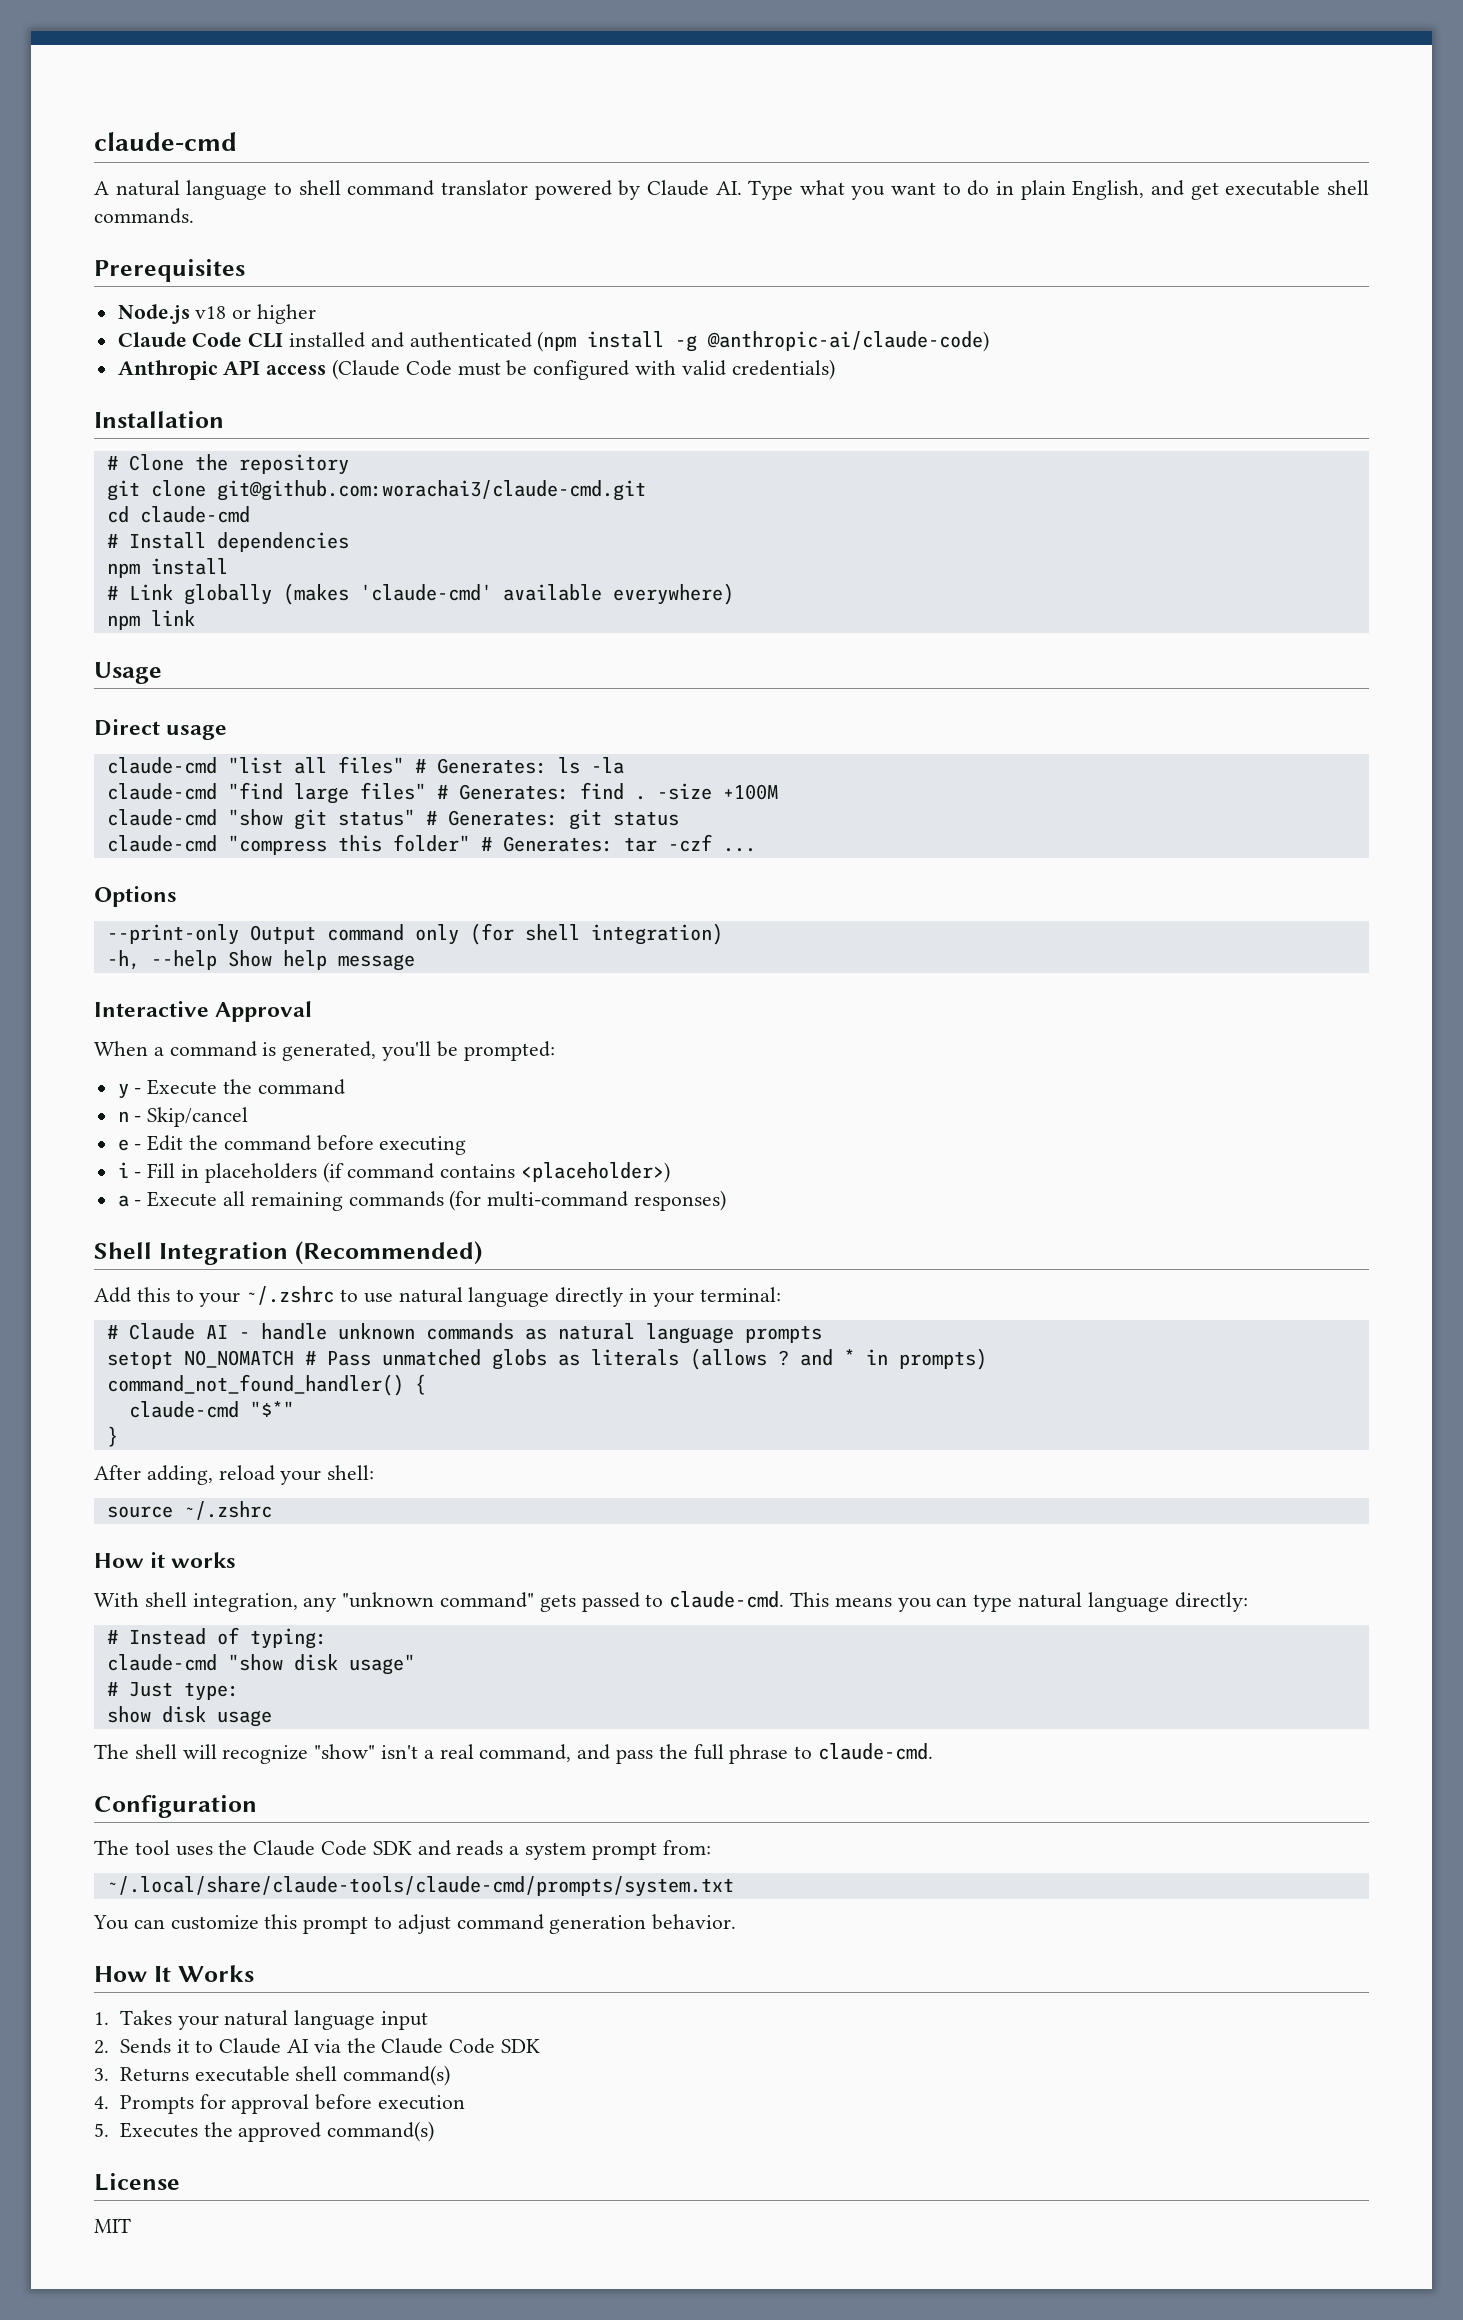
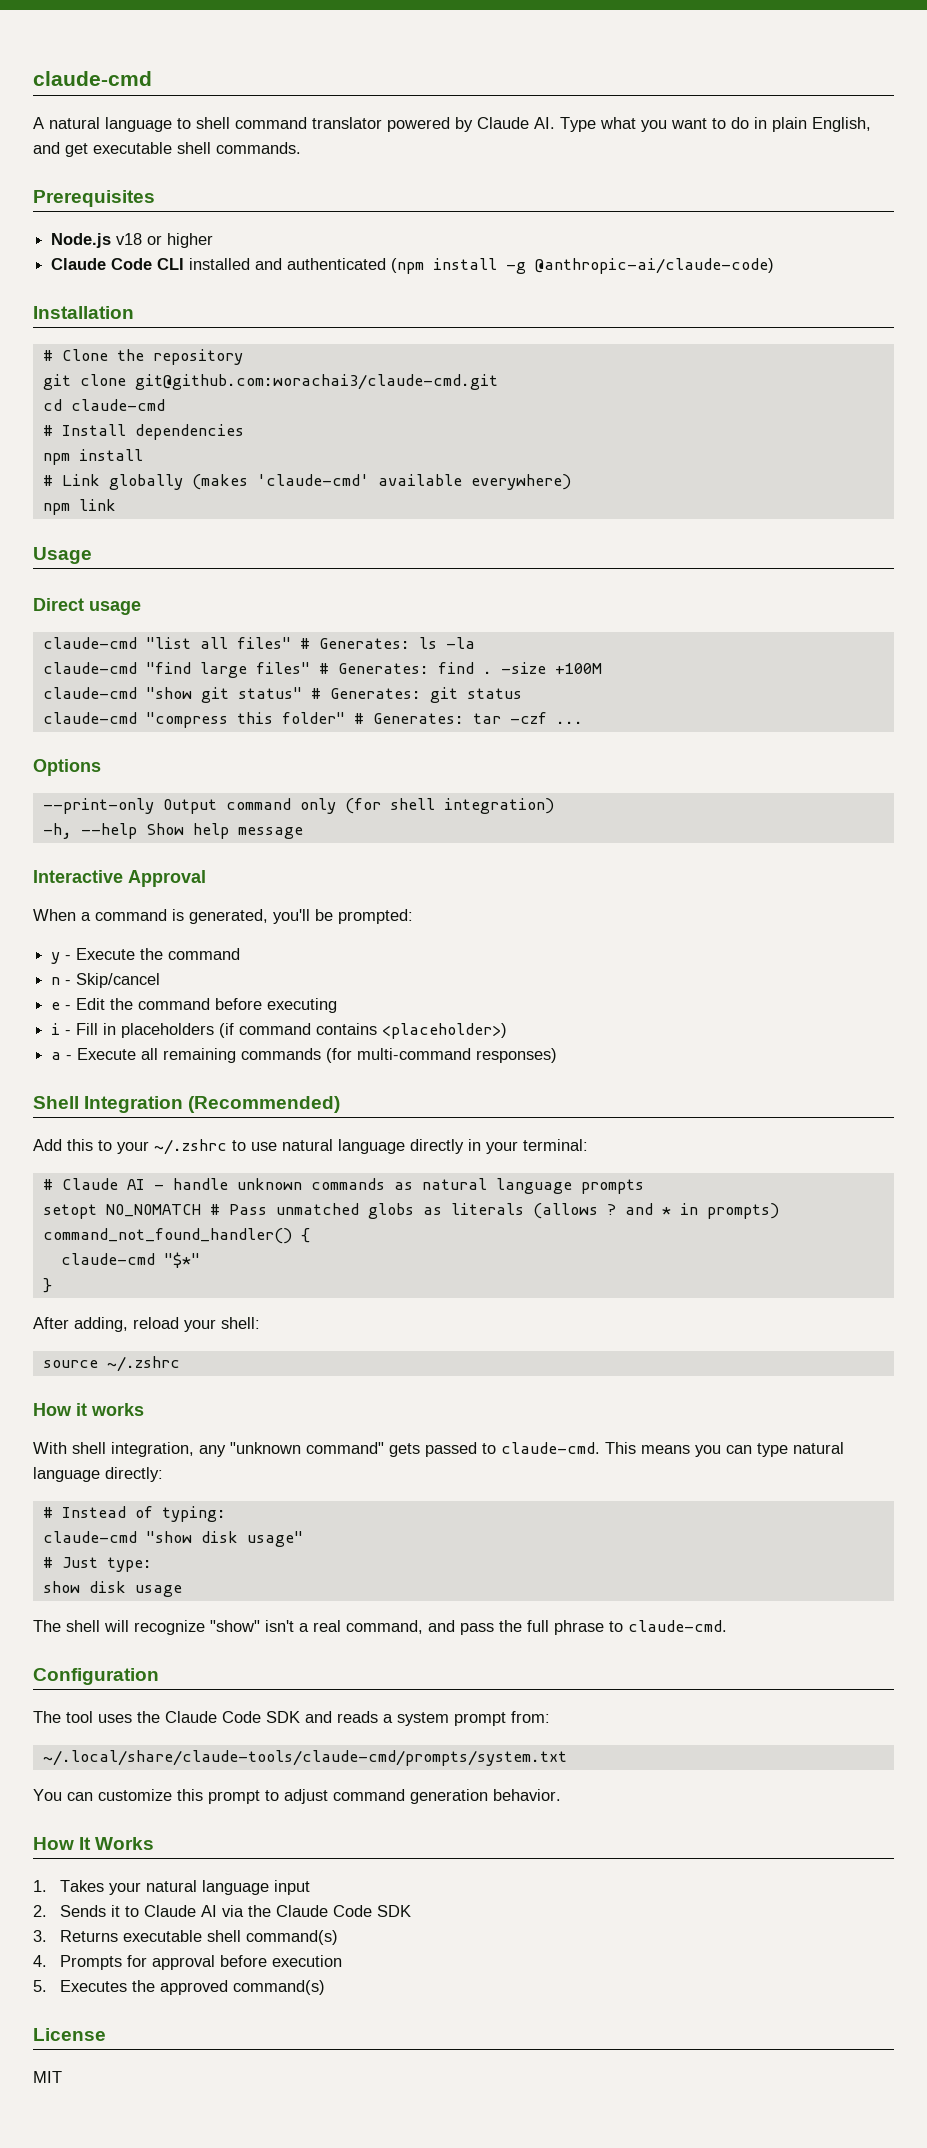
- Anthropic API access (Claude Code must be configured with valid credentials)

